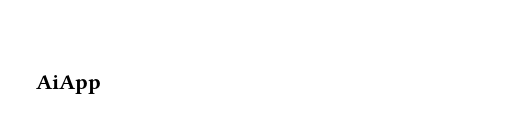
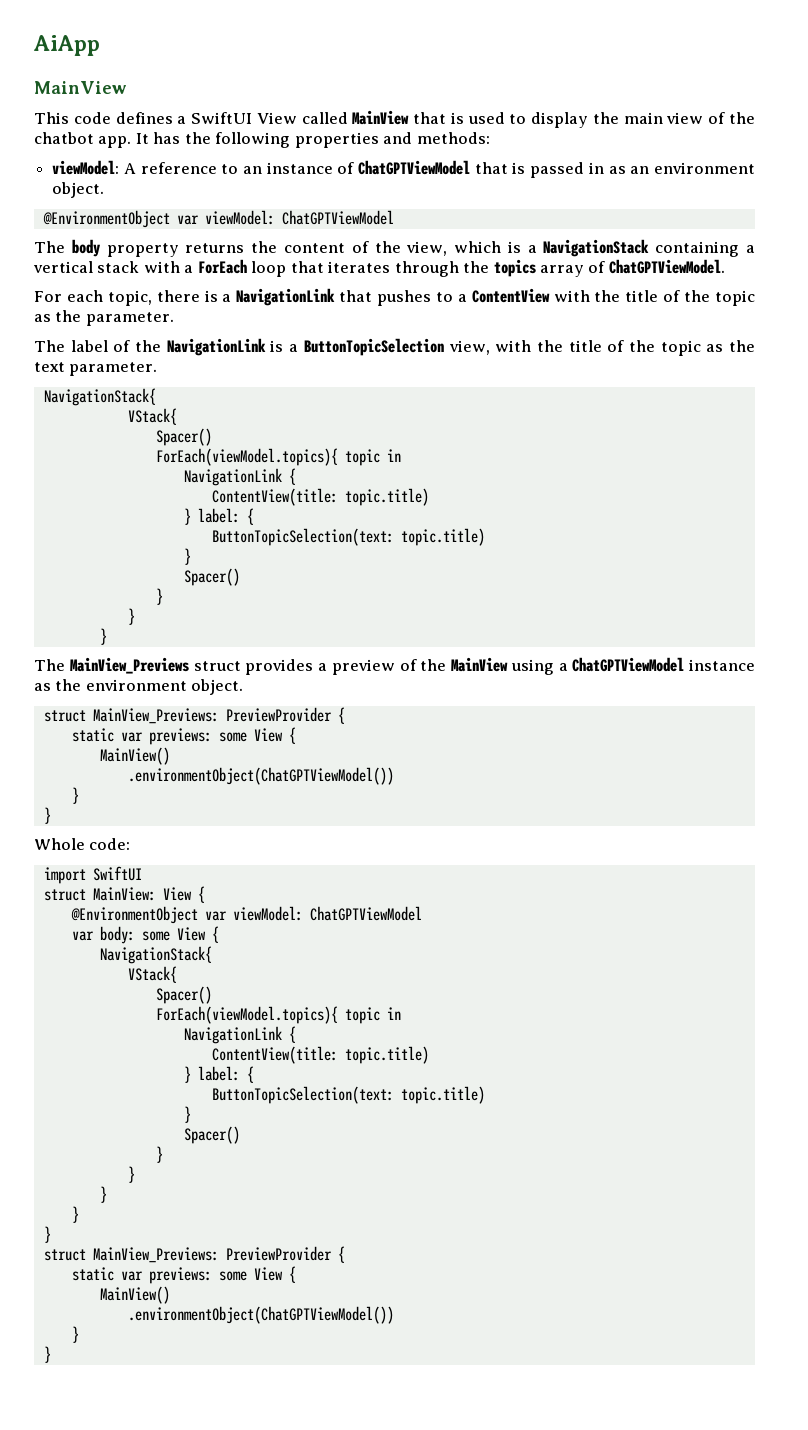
  AiApp
+ MainView
+ This code defines a SwiftUI View called MainView that is used to display the main view of the chatbot app. It has the following properties and methods:
+ viewModel: A reference to an instance of ChatGPTViewModel that is passed in as an environment object.
+ @EnvironmentObject var viewModel: ChatGPTViewModel
+ The body property returns the content of the view, which is a NavigationStack containing a vertical stack with a ForEach loop that iterates through the topics array of ChatGPTViewModel.
+ For each topic, there is a NavigationLink that pushes to a ContentView with the title of the topic as the parameter.
+ The label of the NavigationLink is a ButtonTopicSelection view, with the title of the topic as the text parameter.
+ NavigationStack{
+ VStack{
+ Spacer()
+ ForEach(viewModel.topics){ topic in
+ NavigationLink {
+ ContentView(title: topic.title)
+ } label: {
+ ButtonTopicSelection(text: topic.title)
+ }
+ Spacer()
+ }
+ }
+ }
+ The MainView_Previews struct provides a preview of the MainView using a ChatGPTViewModel instance as the environment object.
+ struct MainView_Previews: PreviewProvider {
+ static var previews: some View {
+ MainView()
+ .environmentObject(ChatGPTViewModel())
+ }
+ }
+ Whole code:
+ import SwiftUI
+ struct MainView: View {
+ @EnvironmentObject var viewModel: ChatGPTViewModel
+ var body: some View {
+ NavigationStack{
+ VStack{
+ Spacer()
+ ForEach(viewModel.topics){ topic in
+ NavigationLink {
+ ContentView(title: topic.title)
+ } label: {
+ ButtonTopicSelection(text: topic.title)
+ }
+ Spacer()
+ }
+ }
+ }
+ }
+ }
+ struct MainView_Previews: PreviewProvider {
+ static var previews: some View {
+ MainView()
+ .environmentObject(ChatGPTViewModel())
+ }
+ }

